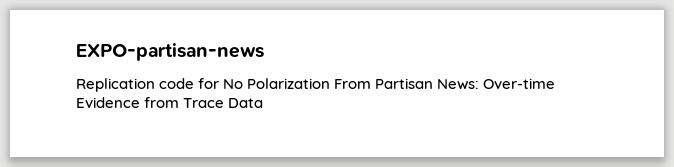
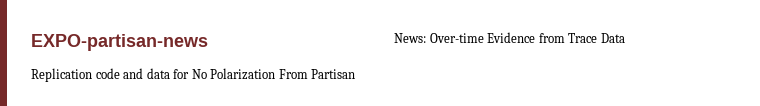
- Replication code for No Polarization From Partisan News: Over-time Evidence from Trace Data
+ Replication code and data for No Polarization From Partisan News: Over-time Evidence from Trace Data

